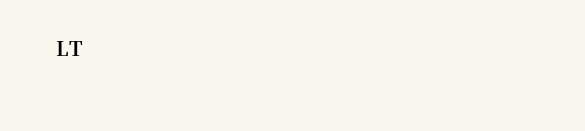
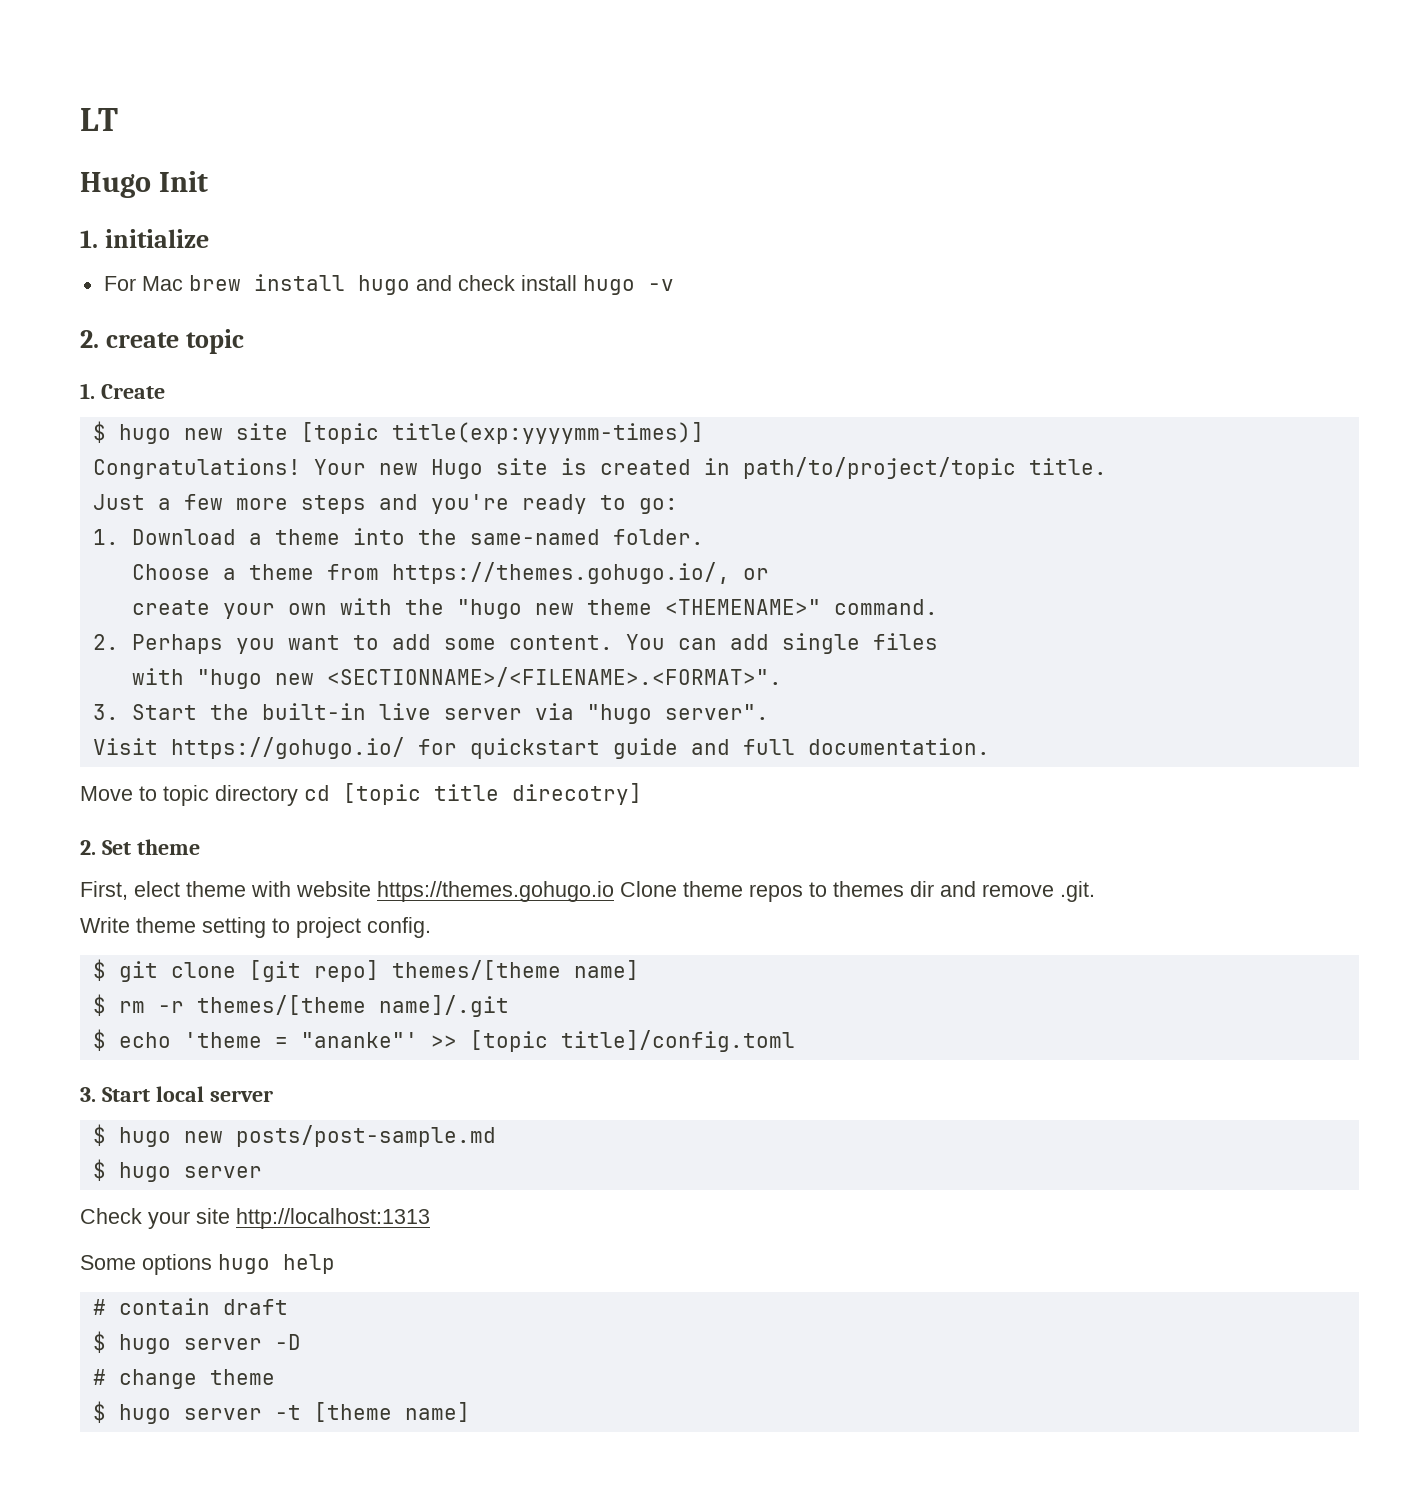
+ Hugo Init
+ 1. initialize
+ For Mac brew install hugo and check install hugo -v
+ 2. create topic
+ 1. Create
+ $ hugo new site [topic title(exp:yyyymm-times)]
+ Congratulations! Your new Hugo site is created in path/to/project/topic title.
+ Just a few more steps and you're ready to go:
+ 1. Download a theme into the same-named folder.
+ Choose a theme from https://themes.gohugo.io/, or
+ create your own with the "hugo new theme <THEMENAME>" command.
+ 2. Perhaps you want to add some content. You can add single files
+ with "hugo new <SECTIONNAME>/<FILENAME>.<FORMAT>".
+ 3. Start the built-in live server via "hugo server".
+ Visit https://gohugo.io/ for quickstart guide and full documentation.
+ Move to topic directory cd [topic title direcotry]
+ 2. Set theme
+ First, elect theme with website https://themes.gohugo.io Clone theme repos to themes dir and remove .git.
+ Write theme setting to project config.
+ $ git clone [git repo] themes/[theme name]
+ $ rm -r themes/[theme name]/.git
+ $ echo 'theme = "ananke"' >> [topic title]/config.toml
+ 3. Start local server
+ $ hugo new posts/post-sample.md
+ $ hugo server
+ Check your site http://localhost:1313
+ Some options hugo help
+ # contain draft
+ $ hugo server -D
+ # change theme
+ $ hugo server -t [theme name]

